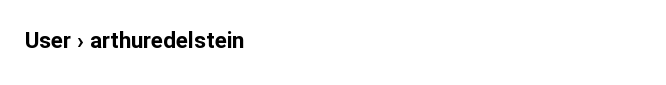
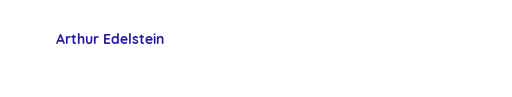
- User › arthuredelstein
+ Arthur Edelstein

